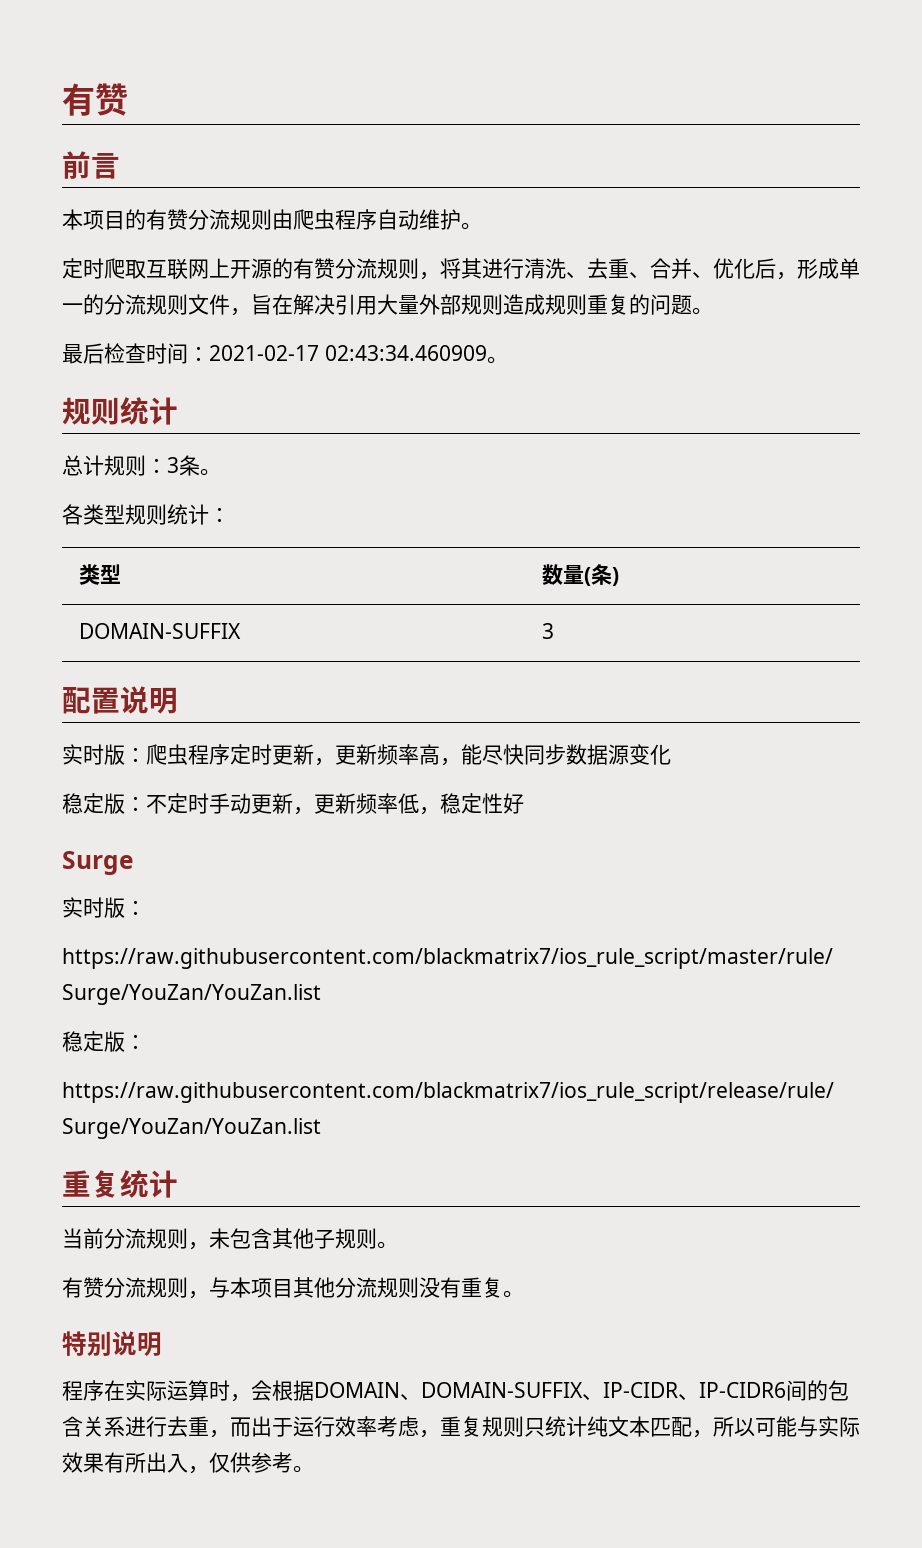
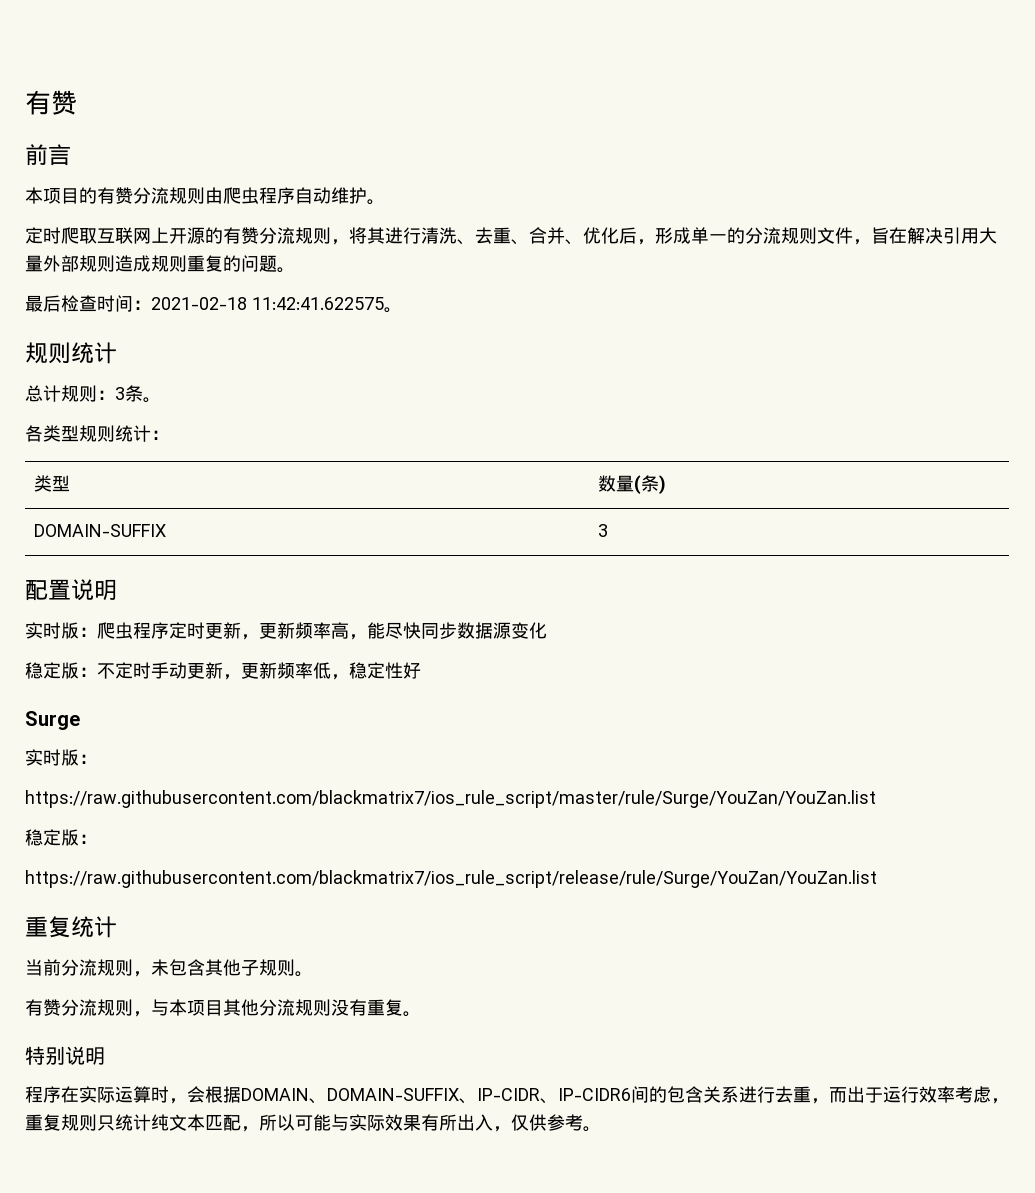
- 最后检查时间：2021-02-17 02:43:34.460909。
+ 最后检查时间：2021-02-18 11:42:41.622575。

